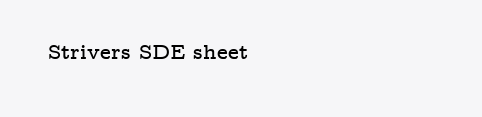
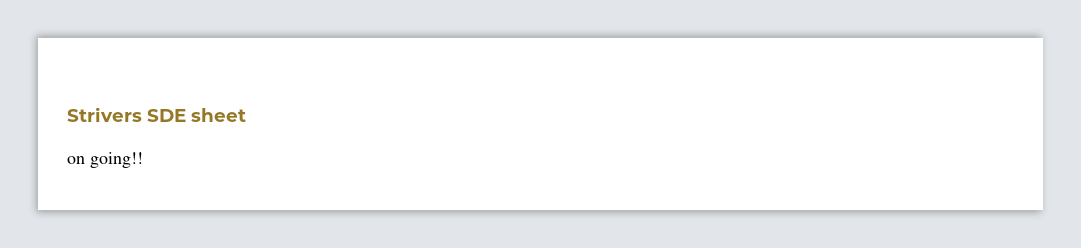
+ on going!!

